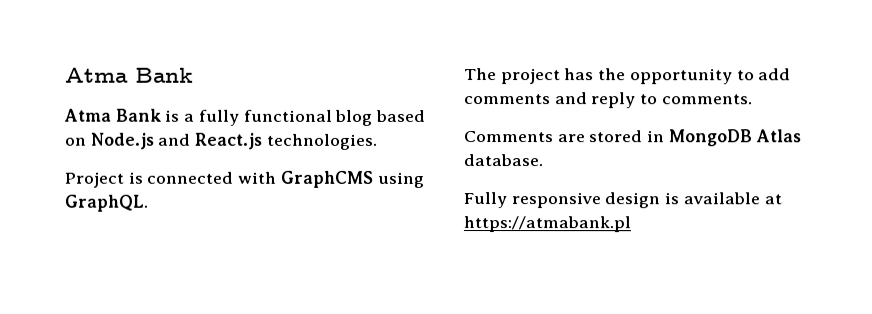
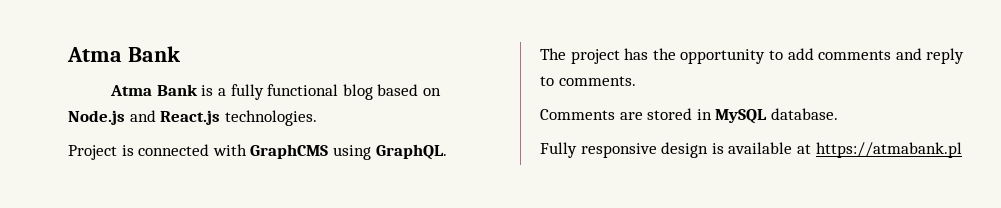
- Comments are stored in MongoDB Atlas database.
+ Comments are stored in MySQL database.

